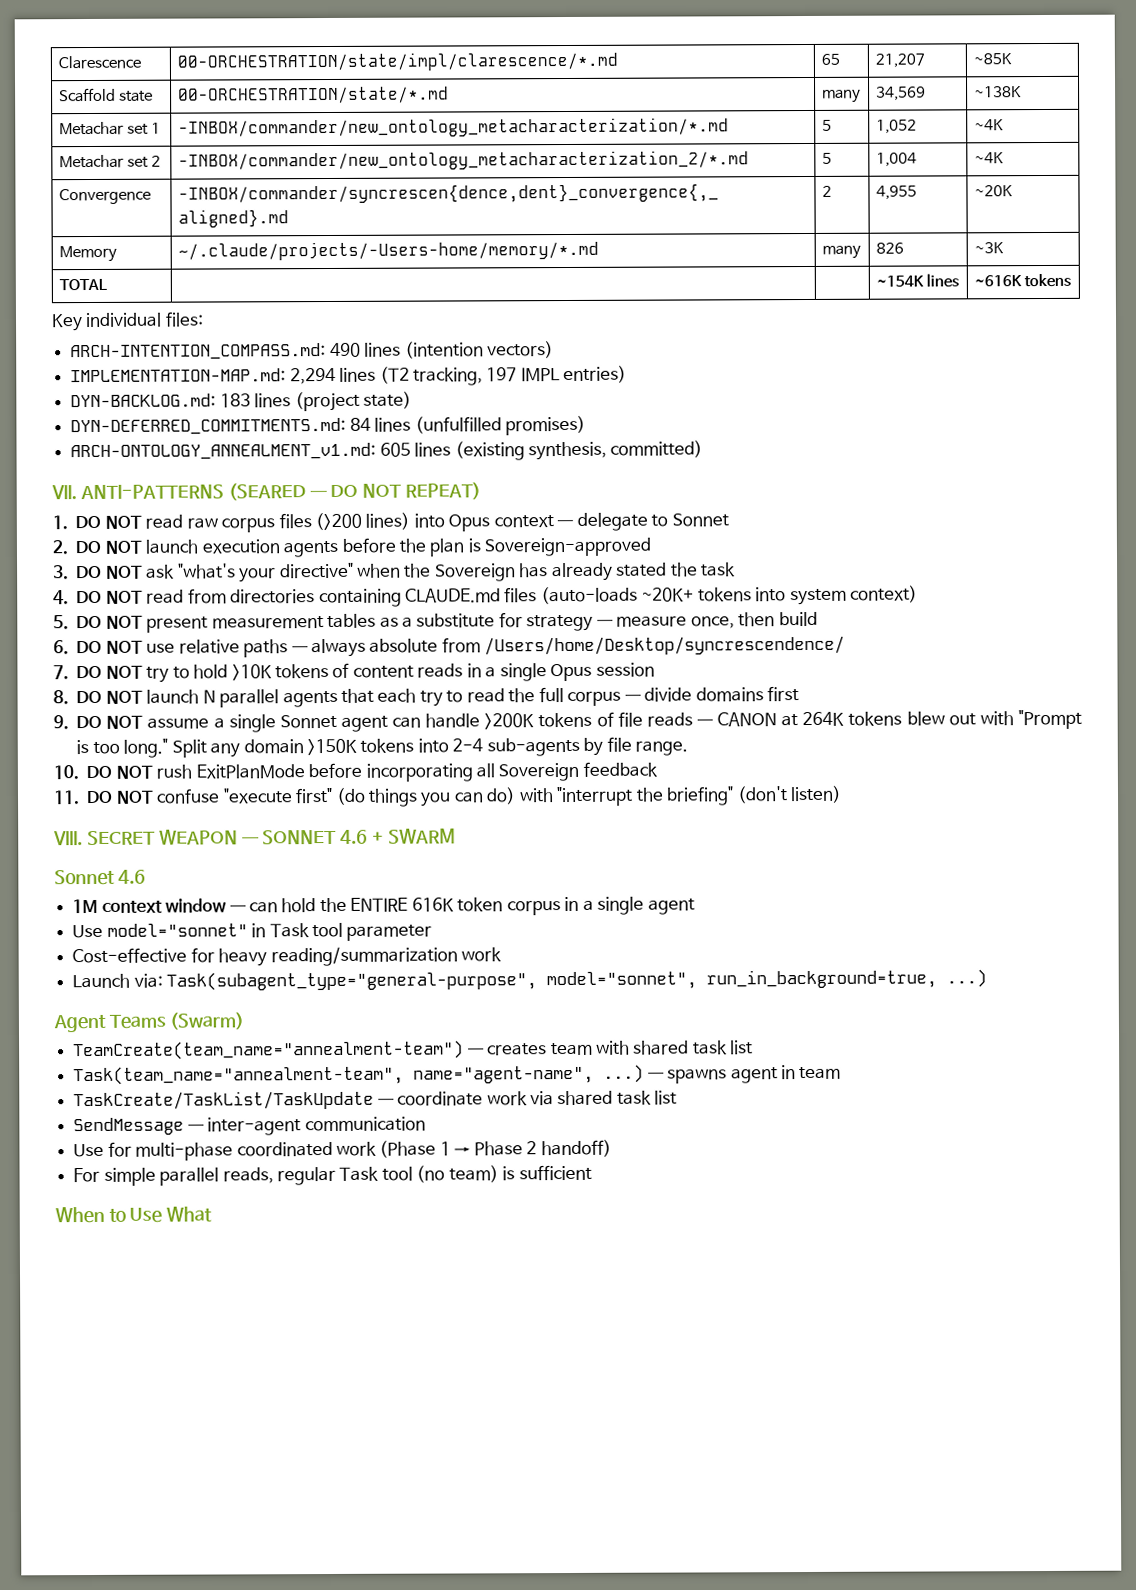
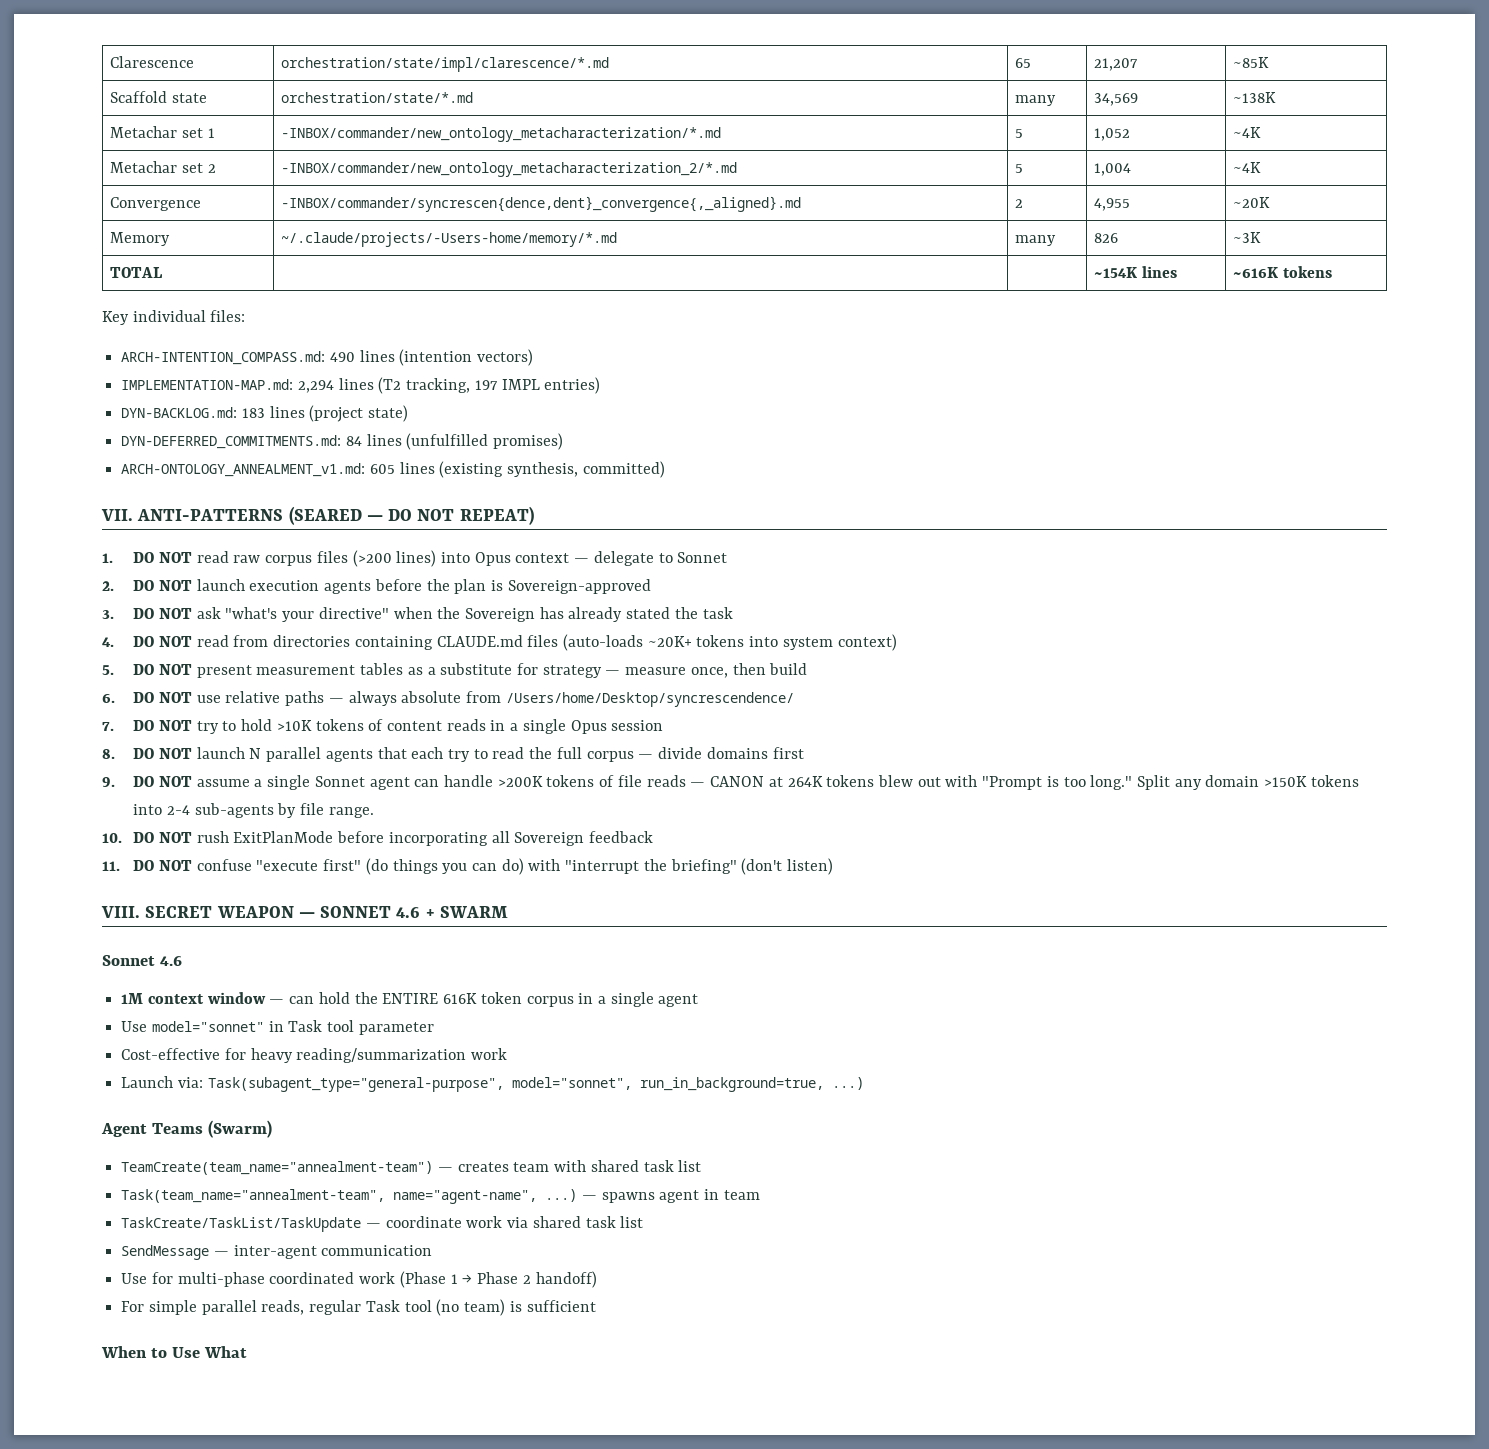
- Clarescence | 00-ORCHESTRATION/state/impl/clarescence/*.md | 65 | 21,207 | ~85K
+ Clarescence | orchestration/state/impl/clarescence/*.md | 65 | 21,207 | ~85K
- Scaffold state | 00-ORCHESTRATION/state/*.md | many | 34,569 | ~138K
+ Scaffold state | orchestration/state/*.md | many | 34,569 | ~138K

